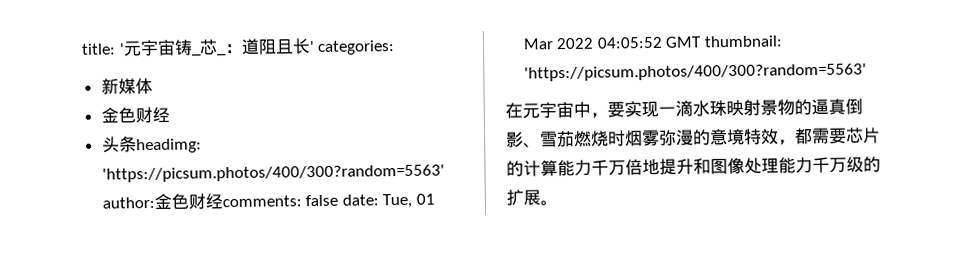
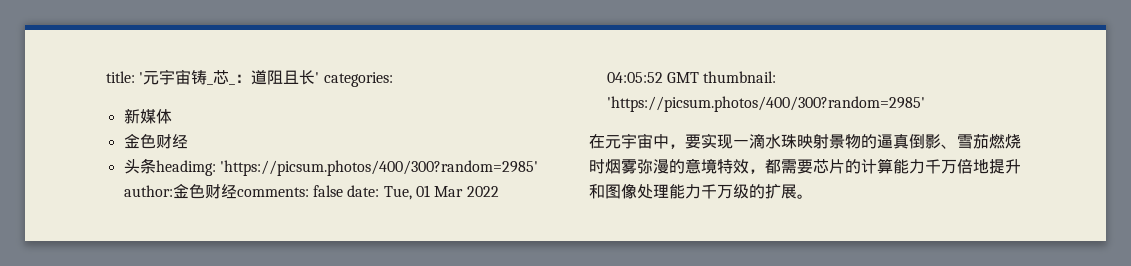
- 头条headimg: 'https://picsum.photos/400/300?random=5563' author:金色财经comments: false date: Tue, 01 Mar 2022 04:05:52 GMT thumbnail: 'https://picsum.photos/400/300?random=5563'
+ 头条headimg: 'https://picsum.photos/400/300?random=2985' author:金色财经comments: false date: Tue, 01 Mar 2022 04:05:52 GMT thumbnail: 'https://picsum.photos/400/300?random=2985'

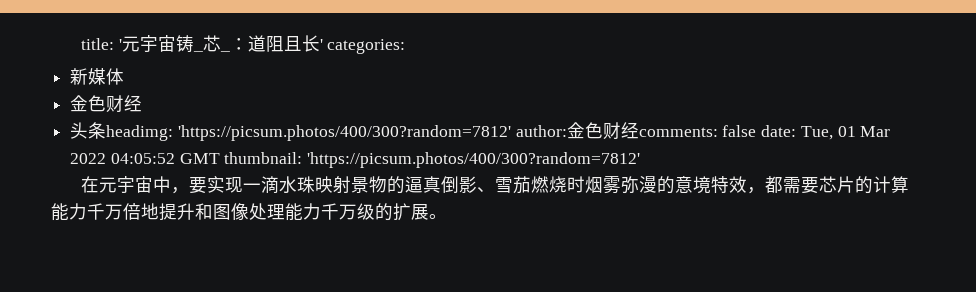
- 头条headimg: 'https://picsum.photos/400/300?random=2985' author:金色财经comments: false date: Tue, 01 Mar 2022 04:05:52 GMT thumbnail: 'https://picsum.photos/400/300?random=2985'
+ 头条headimg: 'https://picsum.photos/400/300?random=7812' author:金色财经comments: false date: Tue, 01 Mar 2022 04:05:52 GMT thumbnail: 'https://picsum.photos/400/300?random=7812'

